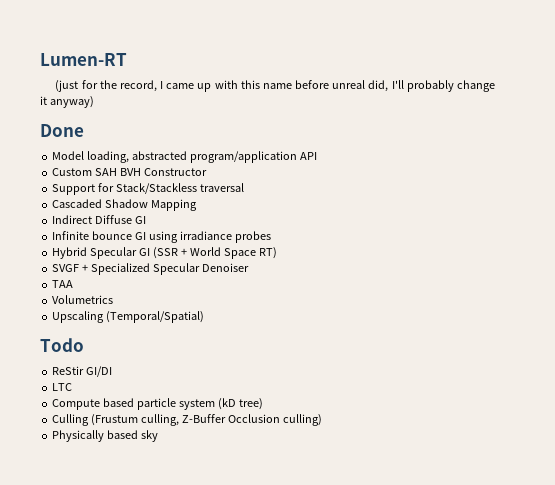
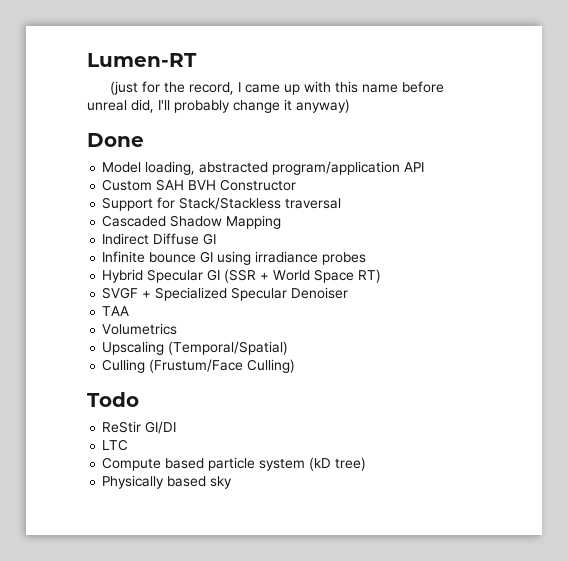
+ Culling (Frustum/Face Culling)
- Culling (Frustum culling, Z-Buffer Occlusion culling)

